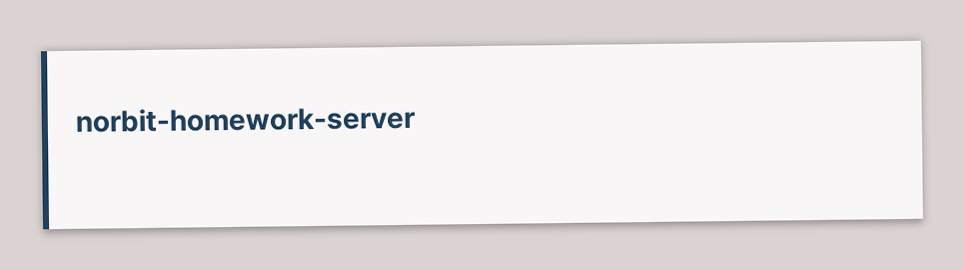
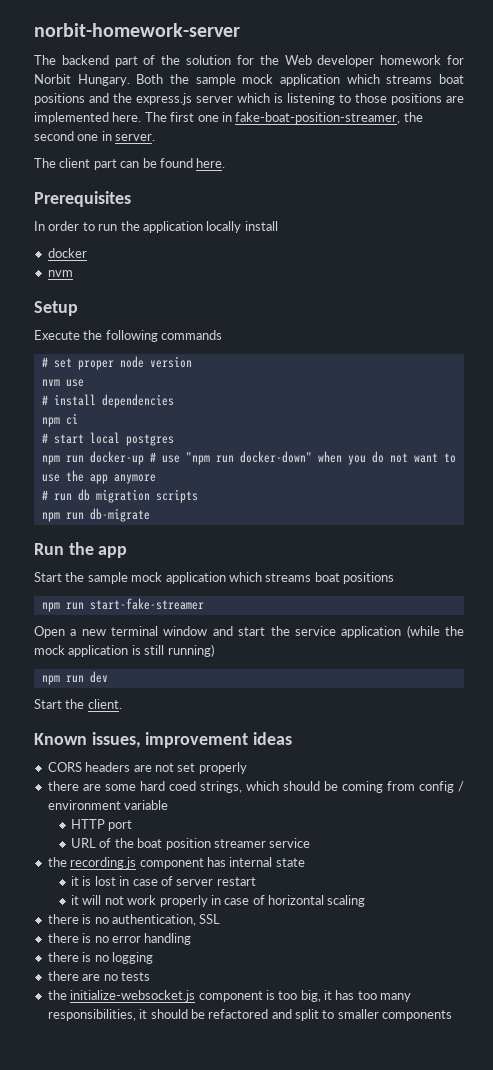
+ The backend part of the solution for the Web developer homework for Norbit Hungary. Both the sample mock application which streams boat positions and the express.js server which is listening to those positions are implemented here. The first one in fake-boat-position-streamer, the second one in server.
+ The client part can be found here.
+ Prerequisites
+ In order to run the application locally install
+ docker
+ nvm
+ Setup
+ Execute the following commands
+ # set proper node version
+ nvm use
+ # install dependencies
+ npm ci
+ # start local postgres
+ npm run docker-up # use "npm run docker-down" when you do not want to use the app anymore
+ # run db migration scripts
+ npm run db-migrate
+ Run the app
+ Start the sample mock application which streams boat positions
+ npm run start-fake-streamer
+ Open a new terminal window and start the service application (while the mock application is still running)
+ npm run dev
+ Start the client.
+ Known issues, improvement ideas
+ CORS headers are not set properly
+ there are some hard coed strings, which should be coming from config / environment variable
+ HTTP port
+ URL of the boat position streamer service
+ the recording.js component has internal state
+ it is lost in case of server restart
+ it will not work properly in case of horizontal scaling
+ there is no authentication, SSL
+ there is no error handling
+ there is no logging
+ there are no tests
+ the initialize-websocket.js component is too big, it has too many responsibilities, it should be refactored and split to smaller components

